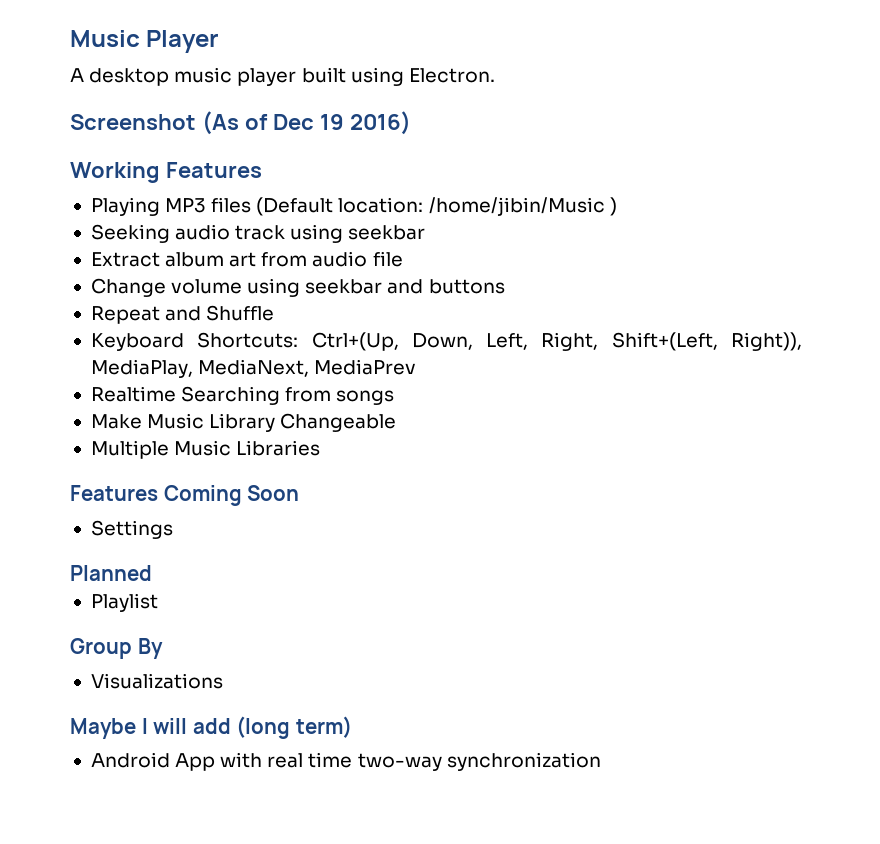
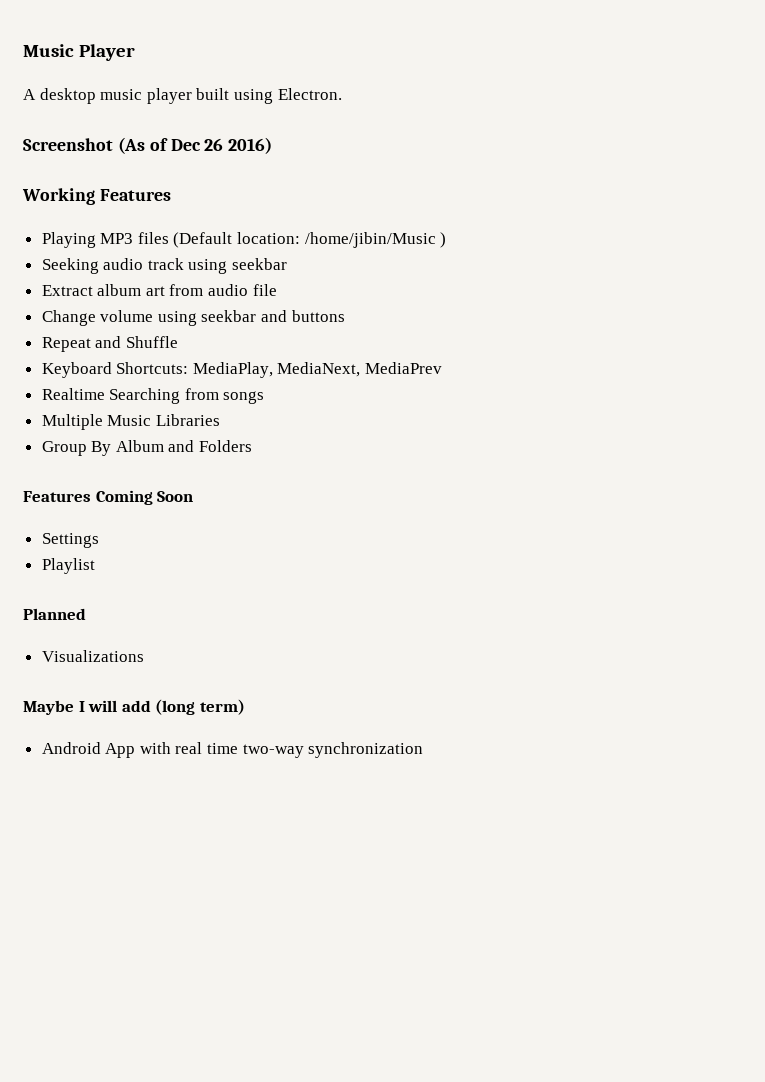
- Screenshot (As of Dec 19 2016)
+ Screenshot (As of Dec 26 2016)
- Keyboard Shortcuts: Ctrl+(Up, Down, Left, Right, Shift+(Left, Right)), MediaPlay, MediaNext, MediaPrev
+ Keyboard Shortcuts: MediaPlay, MediaNext, MediaPrev
- Make Music Library Changeable
+ Group By Album and Folders
- Planned
- Group By
+ Planned

